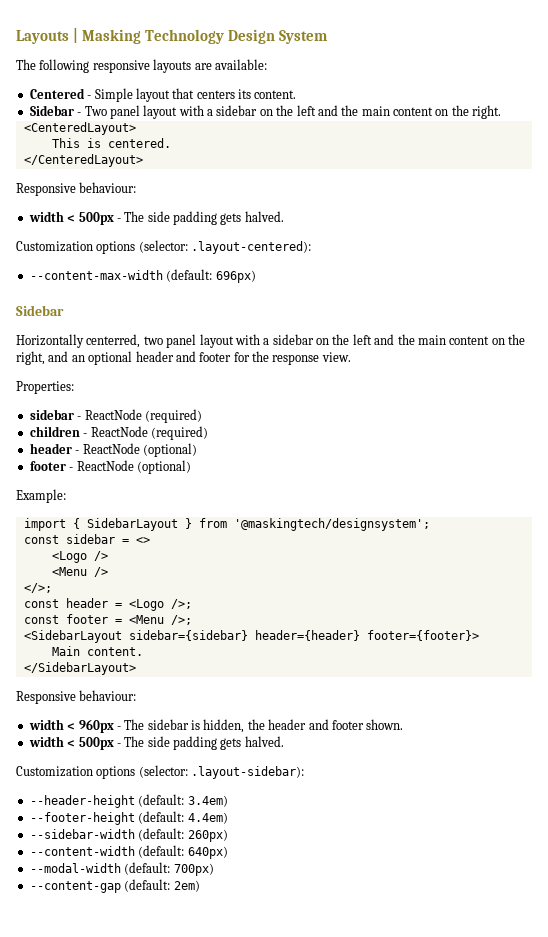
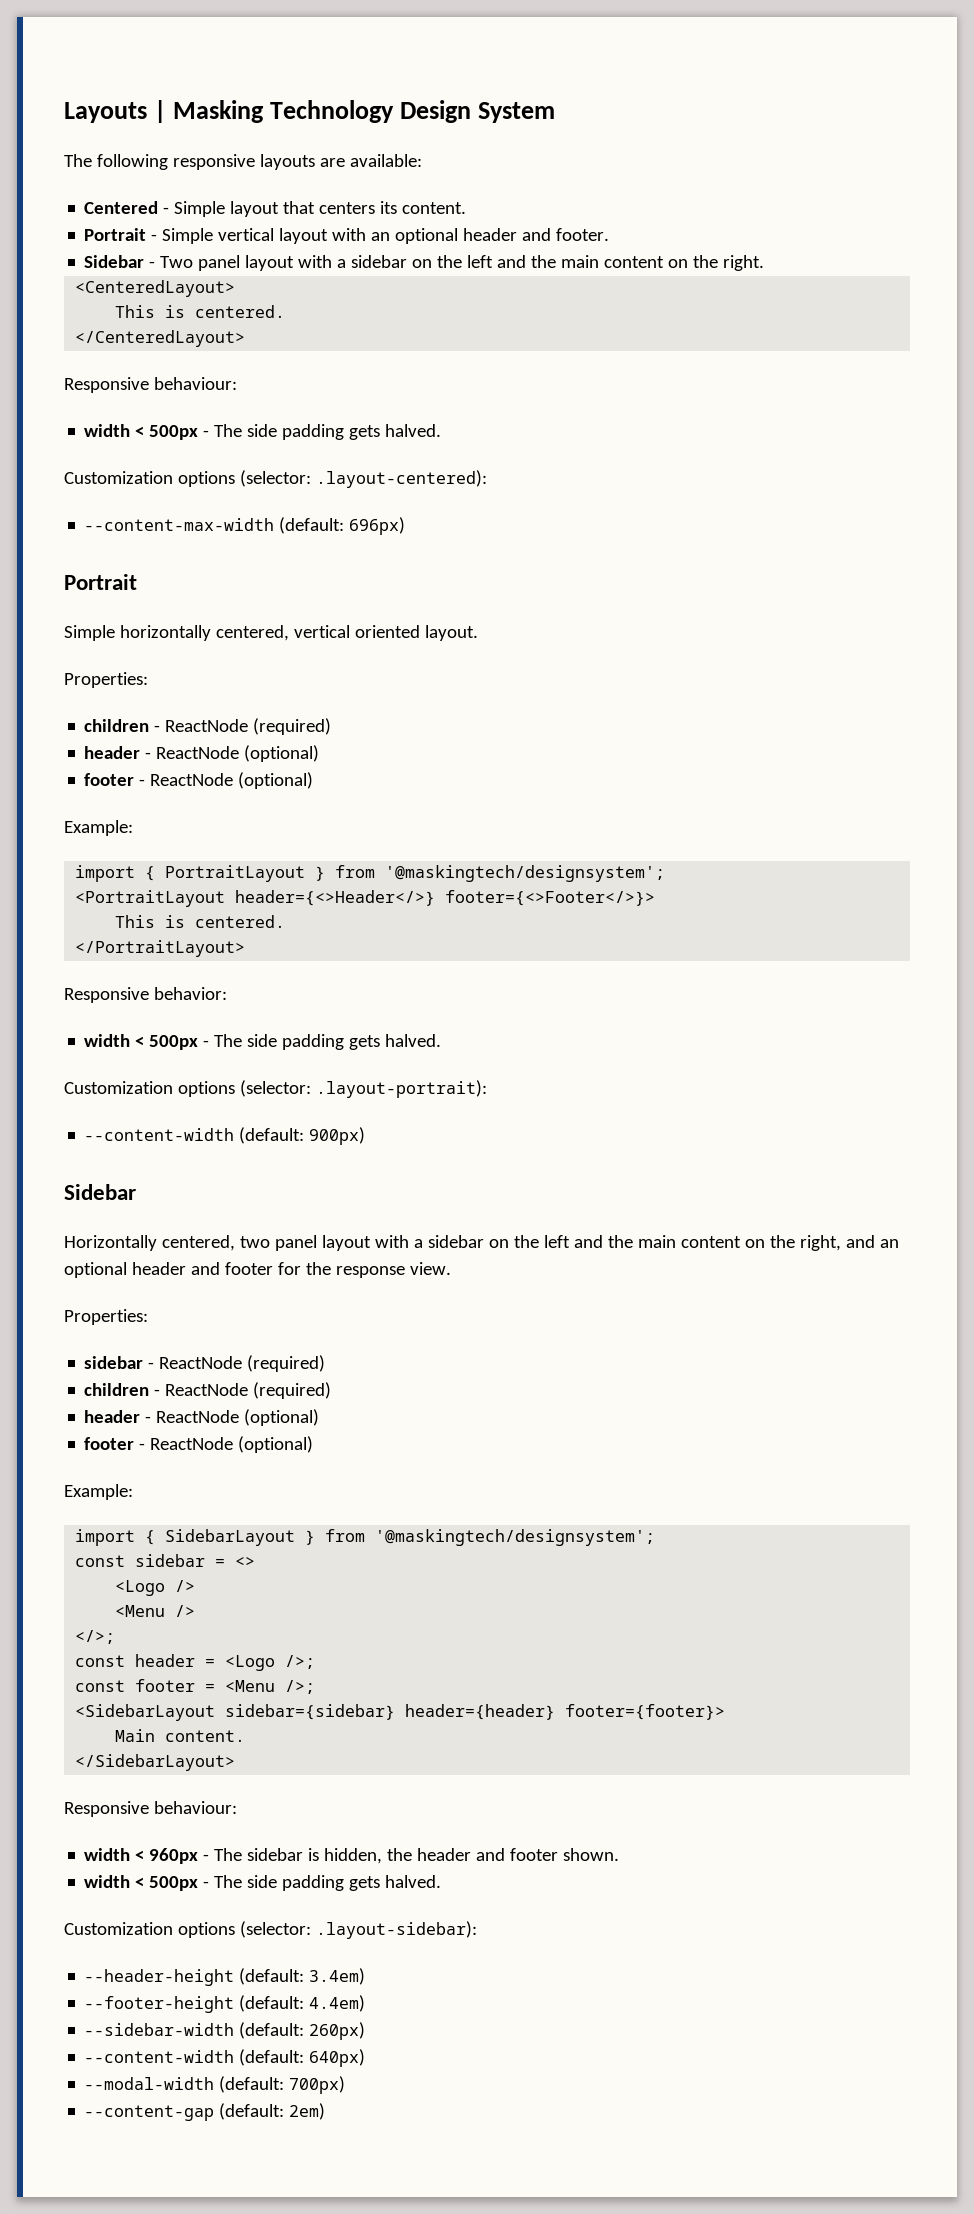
+ Portrait - Simple vertical layout with an optional header and footer.
  --content-max-width (default: 696px)
+ Portrait
+ Simple horizontally centered, vertical oriented layout.
+ Properties:
+ children - ReactNode (required)
+ header - ReactNode (optional)
+ footer - ReactNode (optional)
+ Example:
+ import { PortraitLayout } from '@maskingtech/designsystem';
+ <PortraitLayout header={<>Header</>} footer={<>Footer</>}>
+ This is centered.
+ </PortraitLayout>
+ Responsive behavior:
+ width < 500px - The side padding gets halved.
+ Customization options (selector: .layout-portrait):
+ --content-width (default: 900px)
- Horizontally centerred, two panel layout with a sidebar on the left and the main content on the right, and an optional header and footer for the response view.
+ Horizontally centered, two panel layout with a sidebar on the left and the main content on the right, and an optional header and footer for the response view.

